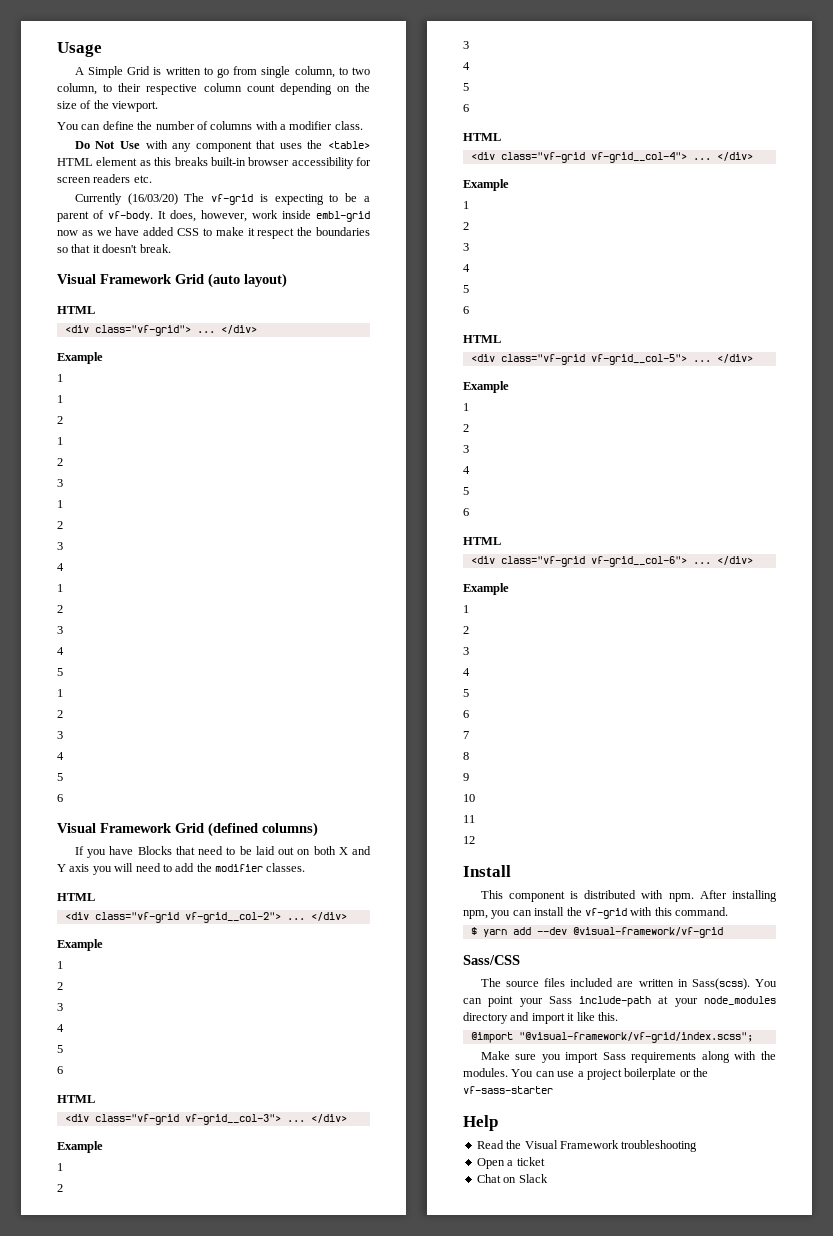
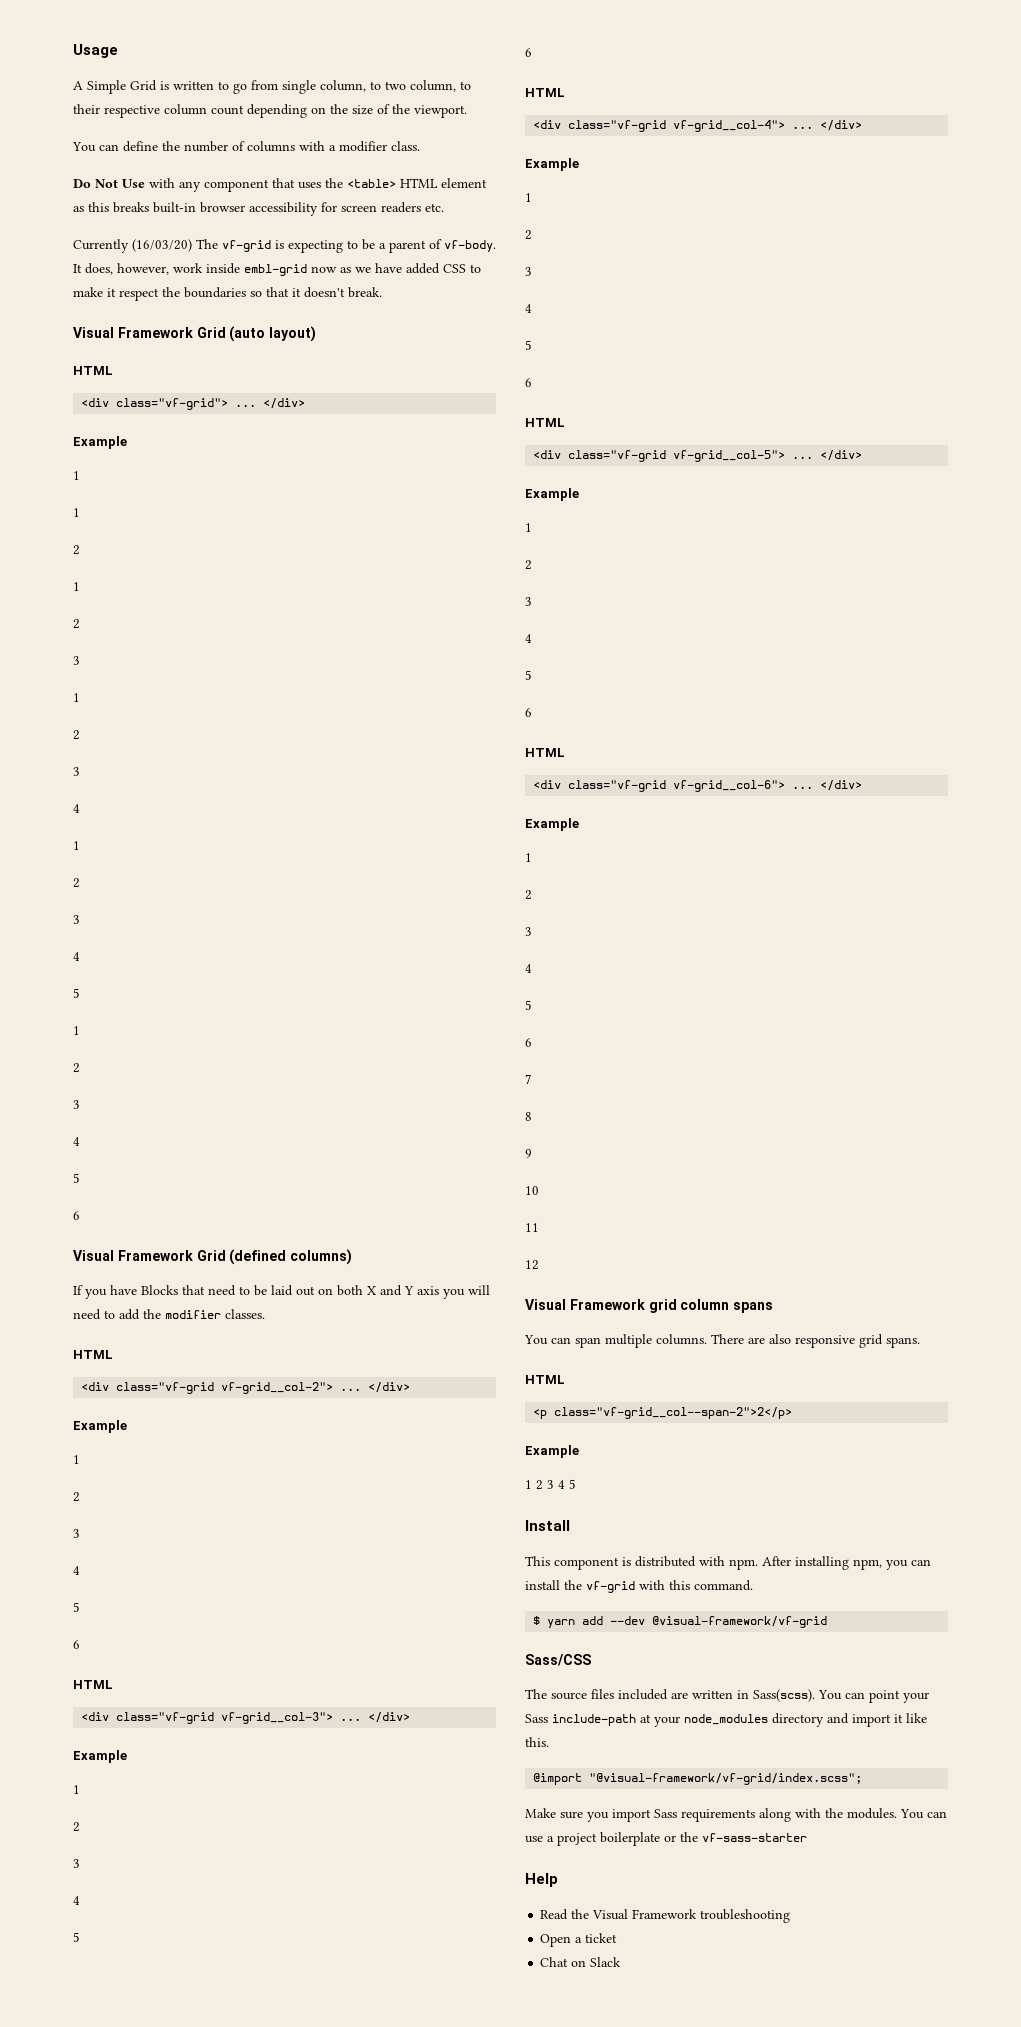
+ Visual Framework grid column spans
+ You can span multiple columns. There are also responsive grid spans.
+ HTML
+ <p class="vf-grid__col--span-2">2</p>
+ Example
+ 1 2 3 4 5

